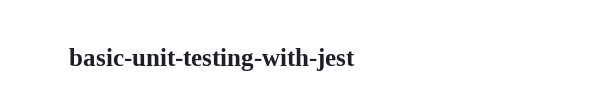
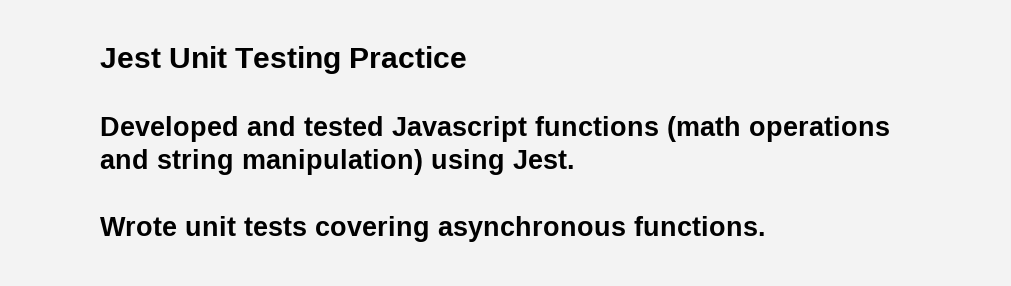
- basic-unit-testing-with-jest
+ Jest Unit Testing Practice
+ Developed and tested Javascript functions (math operations and string manipulation) using Jest.
+ Wrote unit tests covering asynchronous functions.

